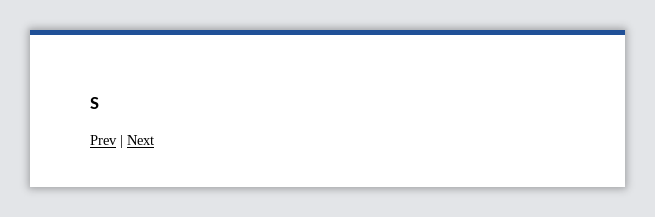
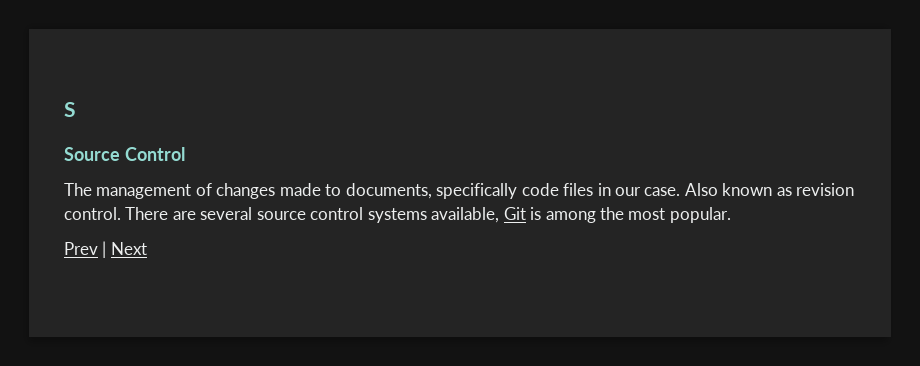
+ Source Control
+ The management of changes made to documents, specifically code files in our case. Also known as revision control. There are several source control systems available, Git is among the most popular.

